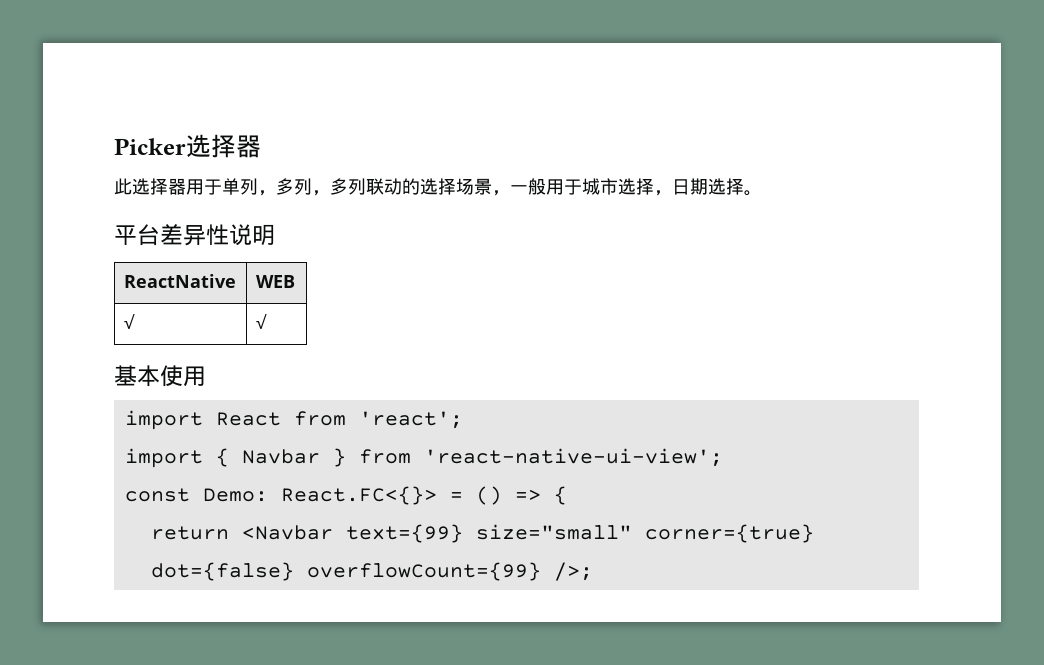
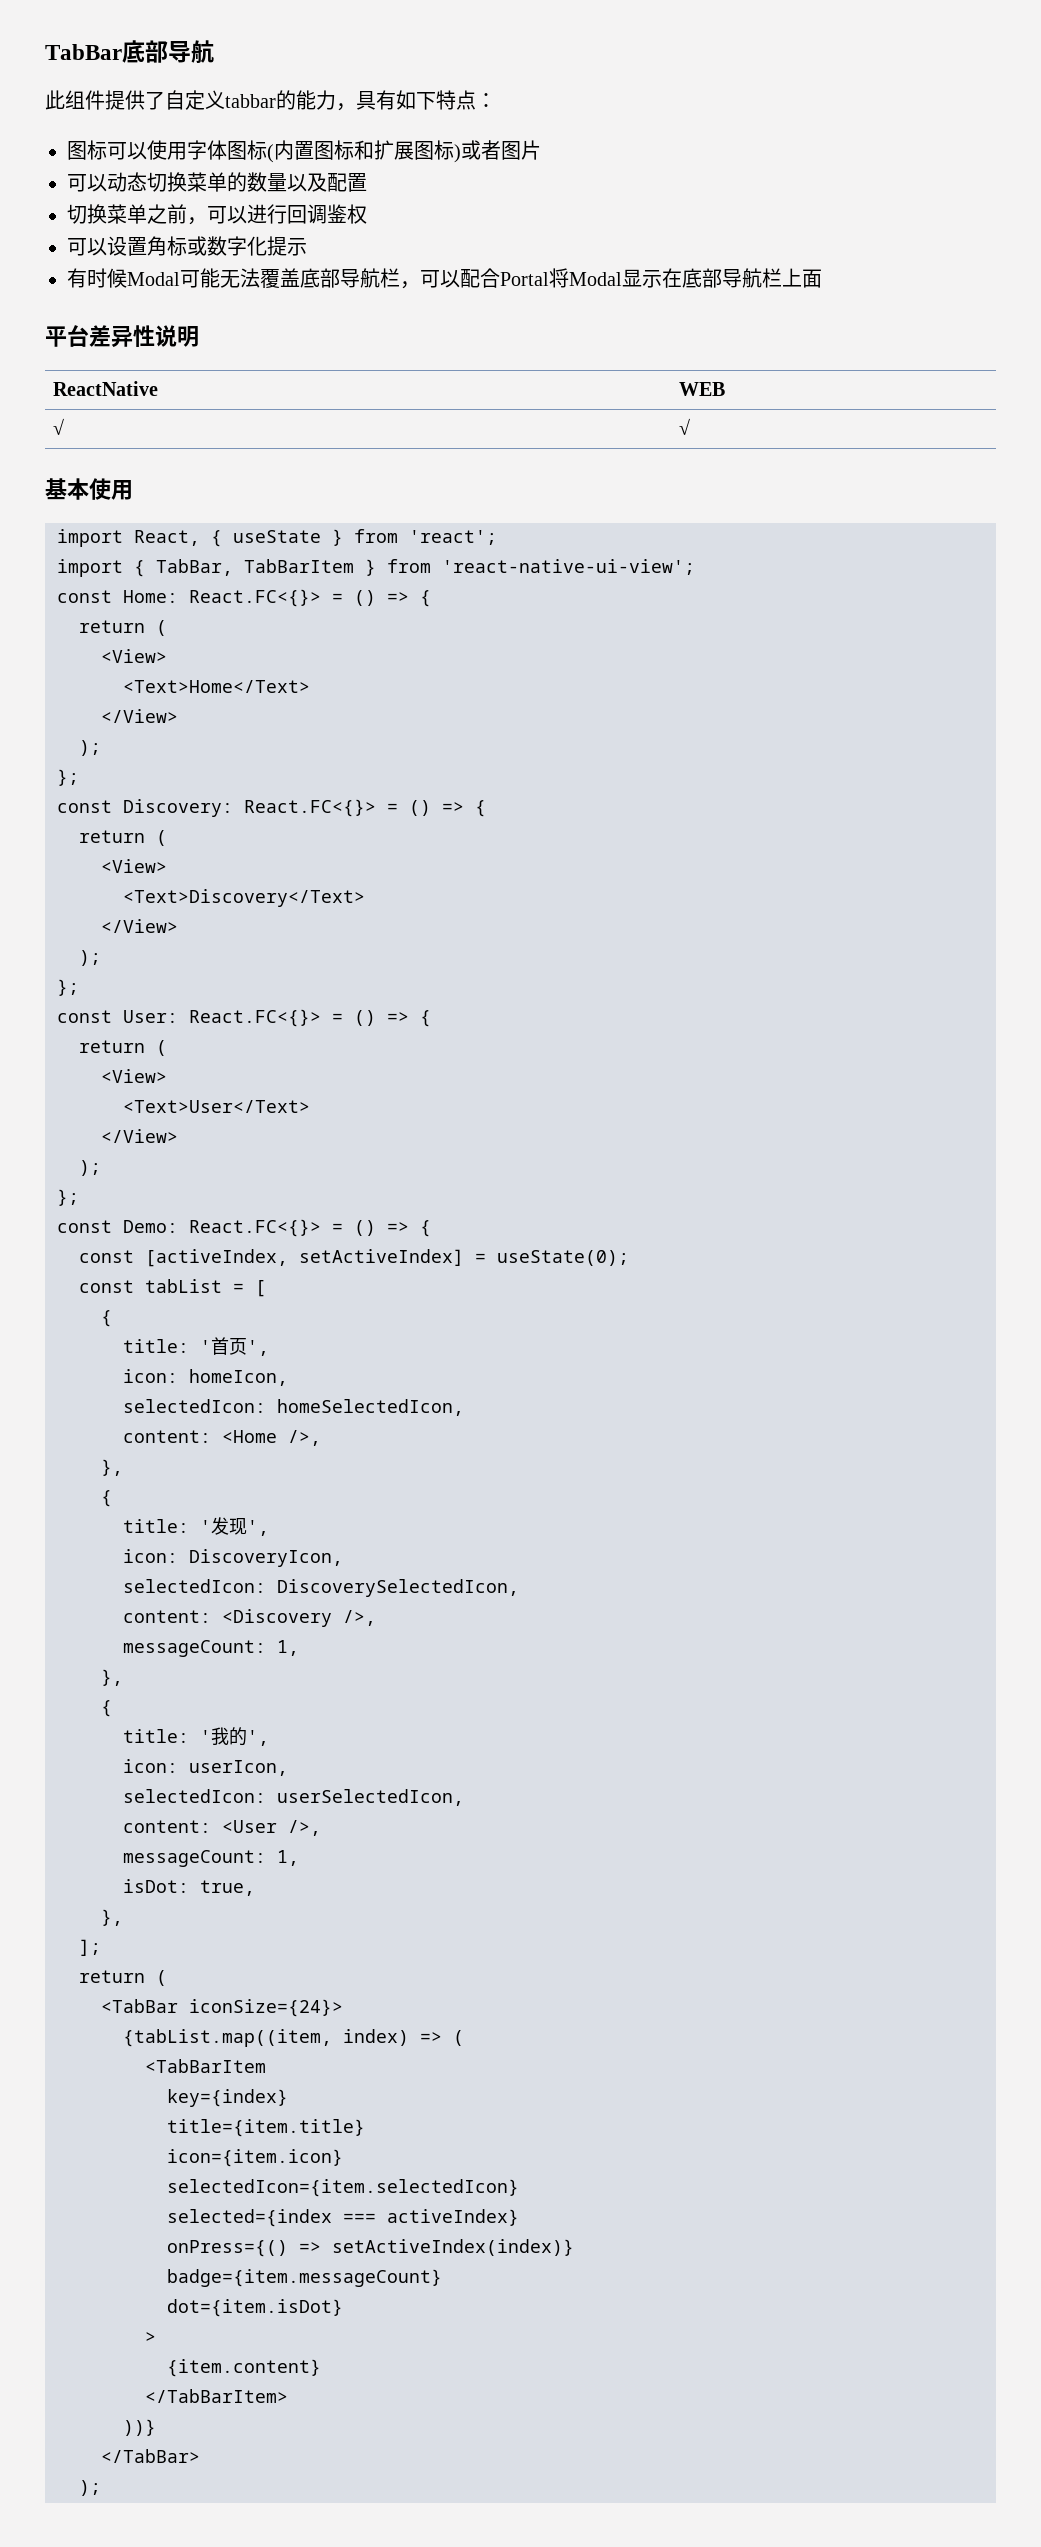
- Picker选择器
- 此选择器用于单列，多列，多列联动的选择场景，一般用于城市选择，日期选择。
+ TabBar底部导航
+ 此组件提供了自定义tabbar的能力，具有如下特点：
+ 图标可以使用字体图标(内置图标和扩展图标)或者图片
+ 可以动态切换菜单的数量以及配置
+ 切换菜单之前，可以进行回调鉴权
+ 可以设置角标或数字化提示
+ 有时候Modal可能无法覆盖底部导航栏，可以配合Portal将Modal显示在底部导航栏上面
- import React from 'react';
+ import React, { useState } from 'react';
- import { Navbar } from 'react-native-ui-view';
+ import { TabBar, TabBarItem } from 'react-native-ui-view';
+ const Home: React.FC<{}> = () => {
+ return (
+ <View>
+ <Text>Home</Text>
+ </View>
+ );
+ };
+ const Discovery: React.FC<{}> = () => {
+ return (
+ <View>
+ <Text>Discovery</Text>
+ </View>
+ );
+ };
+ const User: React.FC<{}> = () => {
+ return (
+ <View>
+ <Text>User</Text>
+ </View>
+ );
+ };
- return <Navbar text={99} size="small" corner={true} dot={false} overflowCount={99} />;
+ const [activeIndex, setActiveIndex] = useState(0);
+ const tabList = [
+ {
+ title: '首页',
+ icon: homeIcon,
+ selectedIcon: homeSelectedIcon,
+ content: <Home />,
+ },
+ {
+ title: '发现',
+ icon: DiscoveryIcon,
+ selectedIcon: DiscoverySelectedIcon,
+ content: <Discovery />,
+ messageCount: 1,
+ },
+ {
+ title: '我的',
+ icon: userIcon,
+ selectedIcon: userSelectedIcon,
+ content: <User />,
+ messageCount: 1,
+ isDot: true,
+ },
+ ];
+ return (
+ <TabBar iconSize={24}>
+ {tabList.map((item, index) => (
+ <TabBarItem
+ key={index}
+ title={item.title}
+ icon={item.icon}
+ selectedIcon={item.selectedIcon}
+ selected={index === activeIndex}
+ onPress={() => setActiveIndex(index)}
+ badge={item.messageCount}
+ dot={item.isDot}
+ >
+ {item.content}
+ </TabBarItem>
+ ))}
+ </TabBar>
+ );

